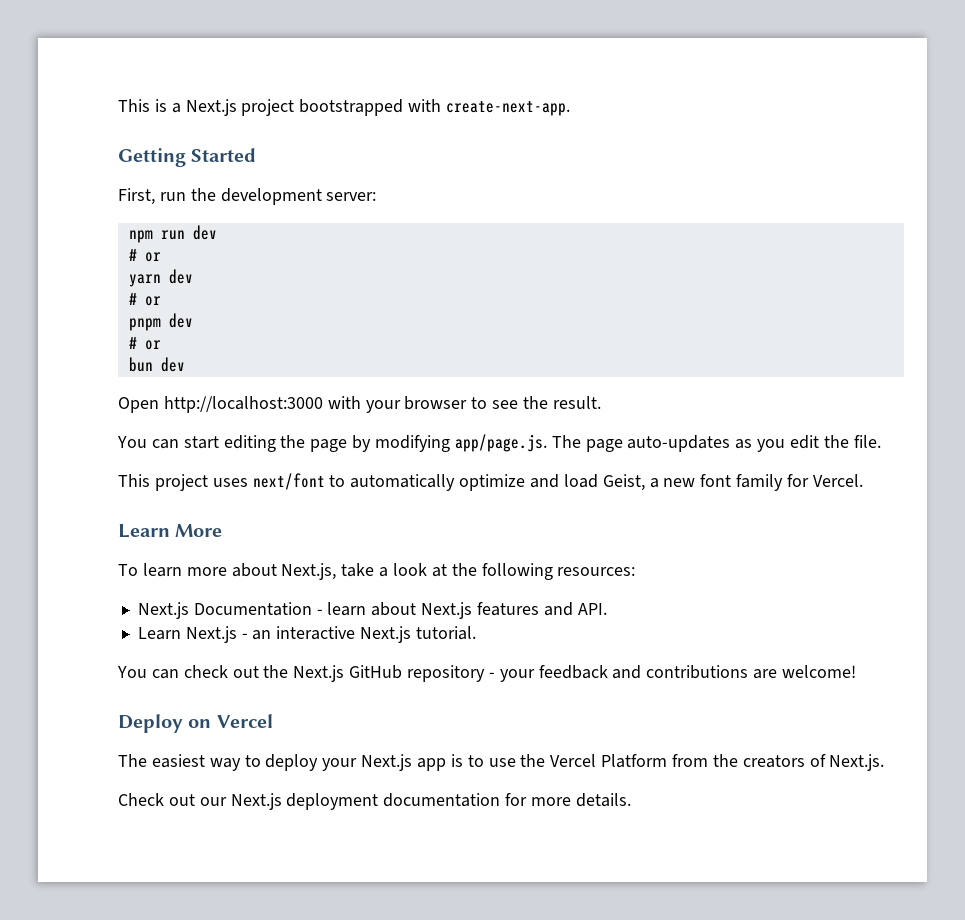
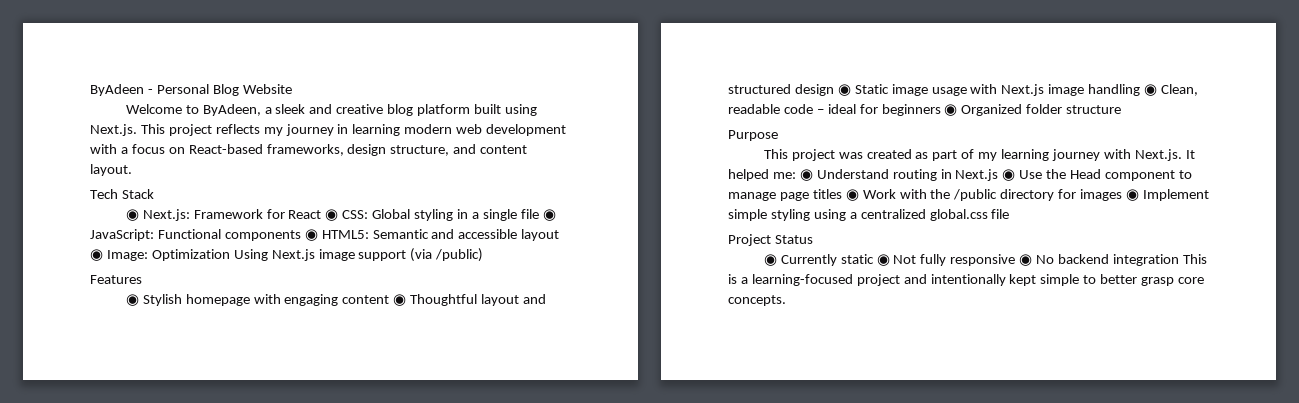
- This is a Next.js project bootstrapped with create-next-app.
- Getting Started
- First, run the development server:
- npm run dev
- # or
- yarn dev
- # or
- pnpm dev
- # or
- bun dev
- Open http://localhost:3000 with your browser to see the result.
- You can start editing the page by modifying app/page.js. The page auto-updates as you edit the file.
- This project uses next/font to automatically optimize and load Geist, a new font family for Vercel.
- Learn More
- To learn more about Next.js, take a look at the following resources:
- Next.js Documentation - learn about Next.js features and API.
- Learn Next.js - an interactive Next.js tutorial.
- You can check out the Next.js GitHub repository - your feedback and contributions are welcome!
- Deploy on Vercel
- The easiest way to deploy your Next.js app is to use the Vercel Platform from the creators of Next.js.
- Check out our Next.js deployment documentation for more details.
+ ByAdeen - Personal Blog Website
+ Welcome to ByAdeen, a sleek and creative blog platform built using Next.js. This project reflects my journey in learning modern web development with a focus on React-based frameworks, design structure, and content layout.
+ Tech Stack
+ ◉ Next.js: Framework for React ◉ CSS: Global styling in a single file ◉ JavaScript: Functional components ◉ HTML5: Semantic and accessible layout ◉ Image: Optimization Using Next.js image support (via /public)
+ Features
+ ◉ Stylish homepage with engaging content ◉ Thoughtful layout and structured design ◉ Static image usage with Next.js image handling ◉ Clean, readable code – ideal for beginners ◉ Organized folder structure
+ Purpose
+ This project was created as part of my learning journey with Next.js. It helped me: ◉ Understand routing in Next.js ◉ Use the Head component to manage page titles ◉ Work with the /public directory for images ◉ Implement simple styling using a centralized global.css file
+ Project Status
+ ◉ Currently static ◉ Not fully responsive ◉ No backend integration This is a learning-focused project and intentionally kept simple to better grasp core concepts.

